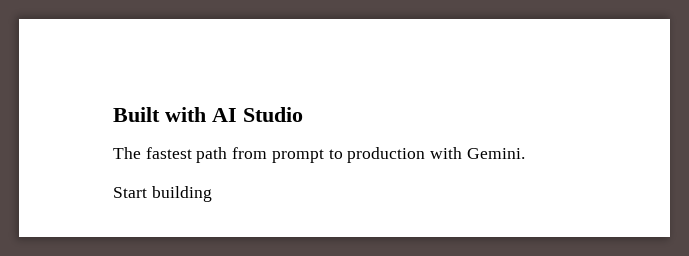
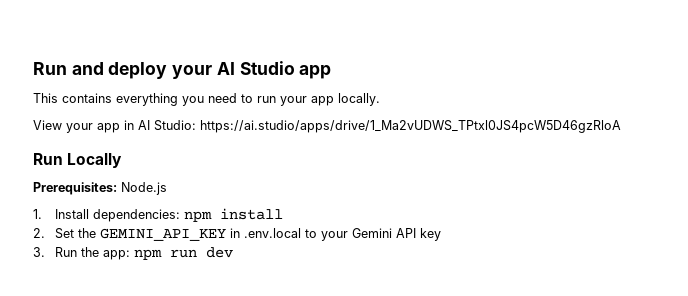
- Built with AI Studio
- The fastest path from prompt to production with Gemini.
- Start building
+ Run and deploy your AI Studio app
+ This contains everything you need to run your app locally.
+ View your app in AI Studio: https://ai.studio/apps/drive/1_Ma2vUDWS_TPtxl0JS4pcW5D46gzRloA
+ Run Locally
+ Prerequisites: Node.js
+ 1. Install dependencies: npm install
+ 2. Set the GEMINI_API_KEY in .env.local to your Gemini API key
+ 3. Run the app: npm run dev

